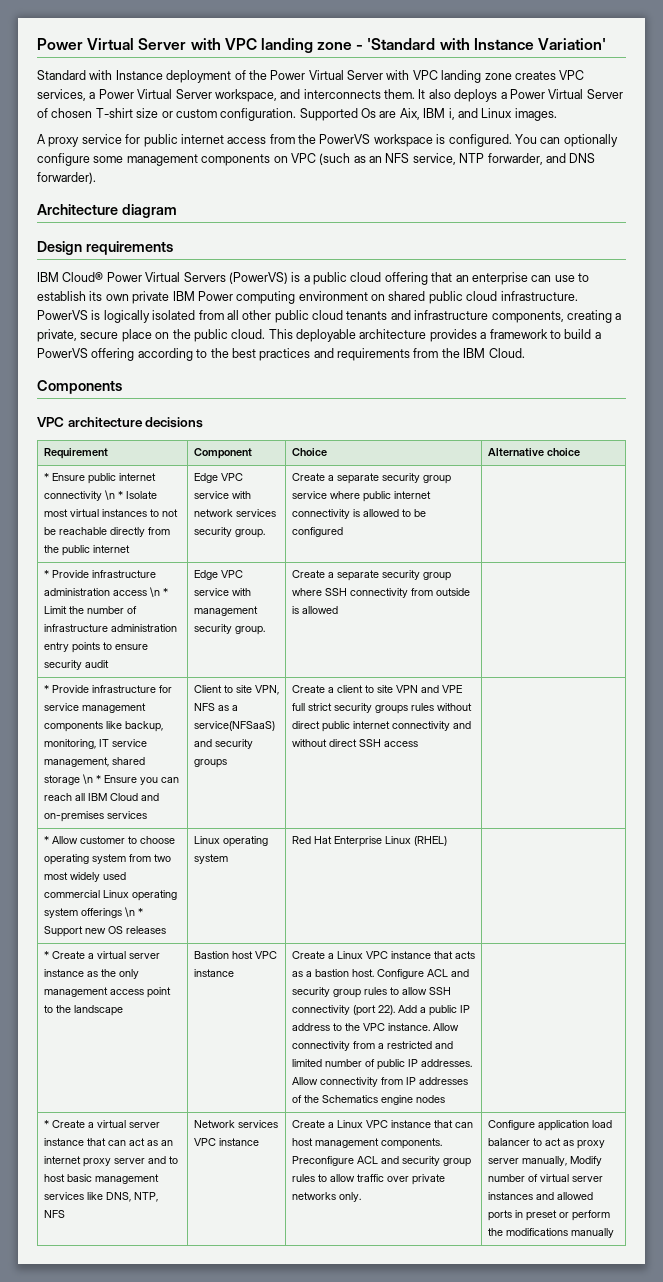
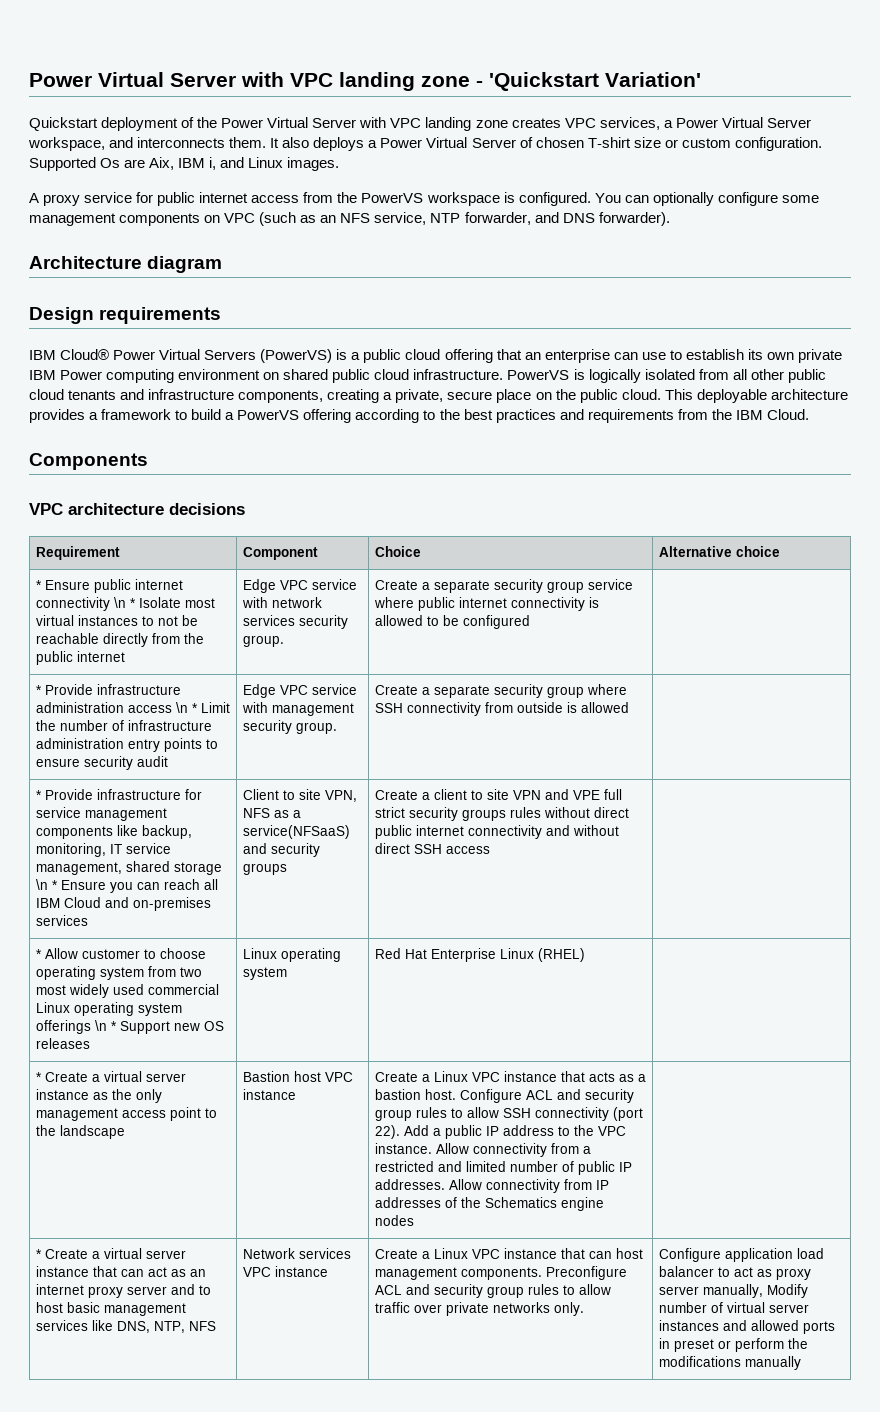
- Power Virtual Server with VPC landing zone - 'Standard with Instance Variation'
- Standard with Instance deployment of the Power Virtual Server with VPC landing zone creates VPC services, a Power Virtual Server workspace, and interconnects them.
+ Power Virtual Server with VPC landing zone - 'Quickstart Variation'
+ Quickstart deployment of the Power Virtual Server with VPC landing zone creates VPC services, a Power Virtual Server workspace, and interconnects them.

